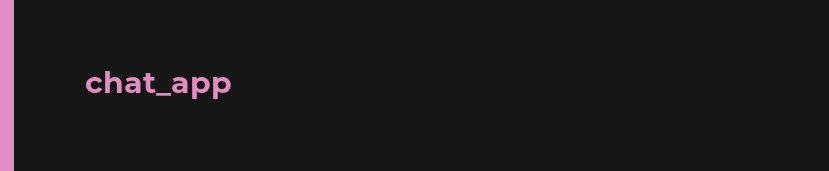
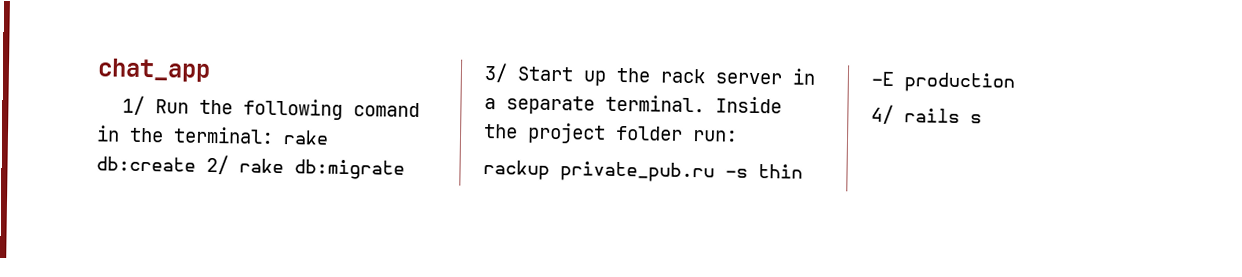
+ 1/ Run the following comand in the terminal: rake db:create 2/ rake db:migrate 3/ Start up the rack server in a separate terminal. Inside the project folder run:
+ rackup private_pub.ru -s thin -E production
+ 4/ rails s

